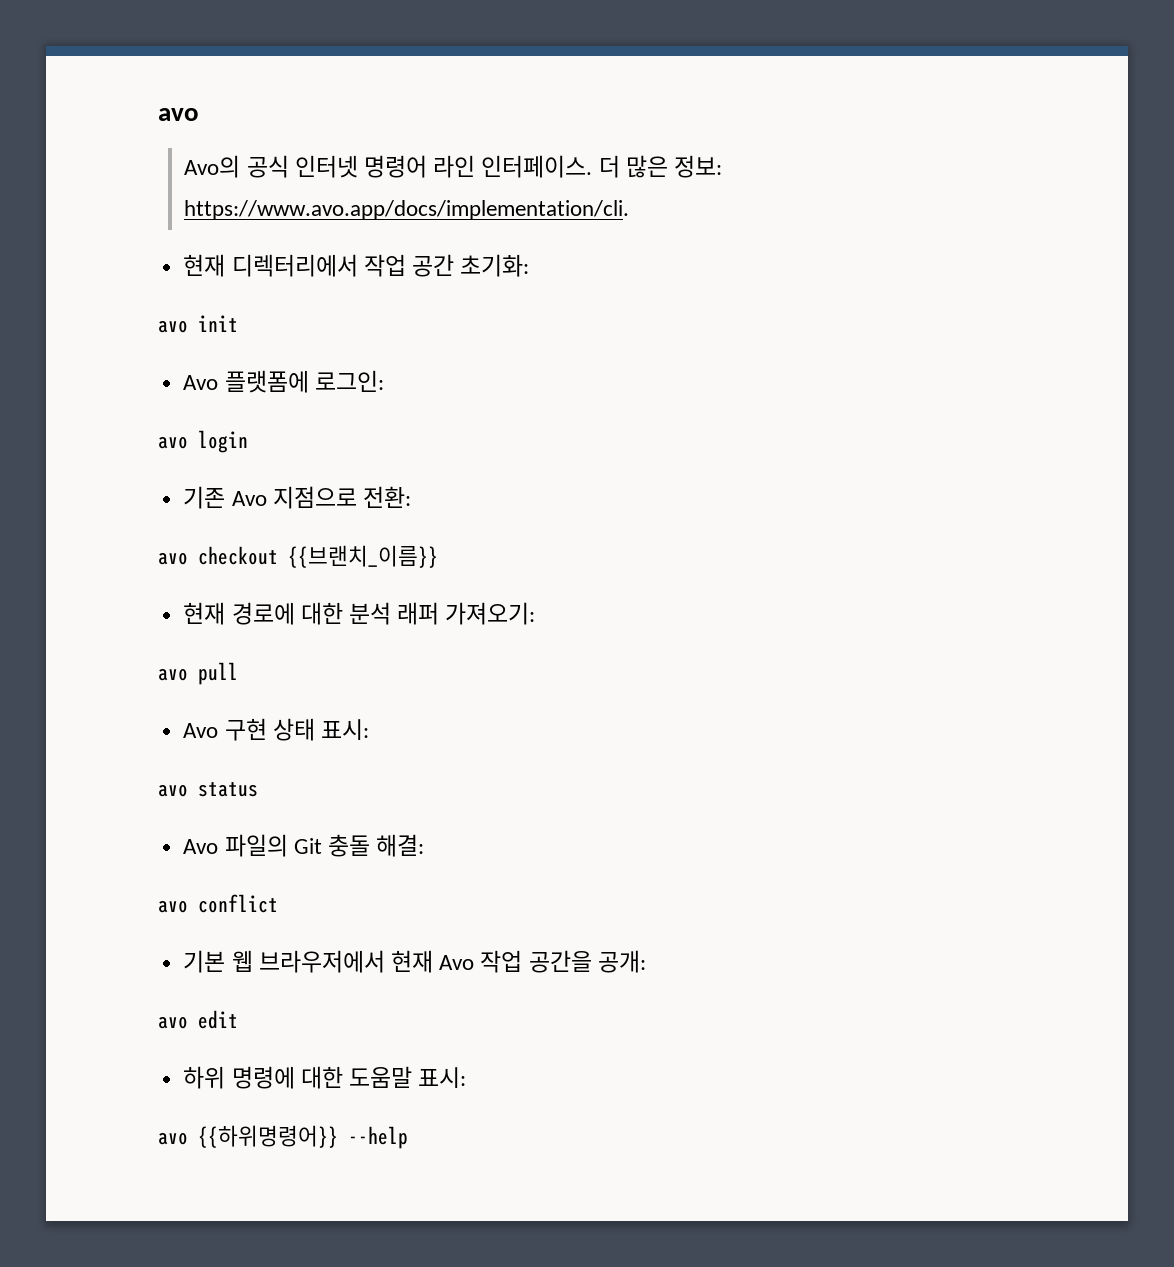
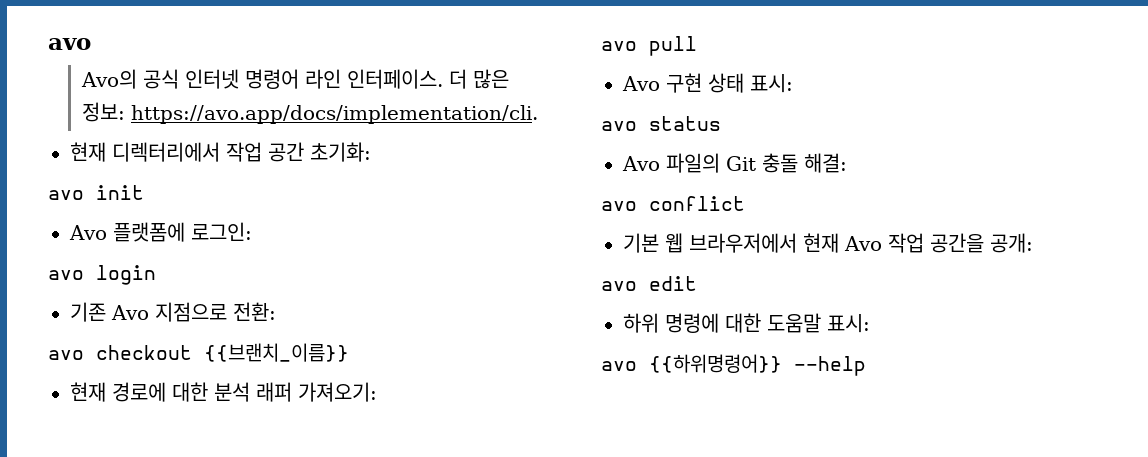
- 더 많은 정보: https://www.avo.app/docs/implementation/cli.
+ 더 많은 정보: https://avo.app/docs/implementation/cli.

